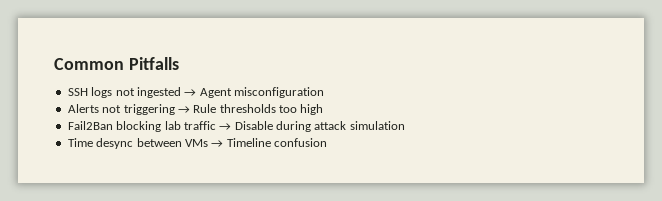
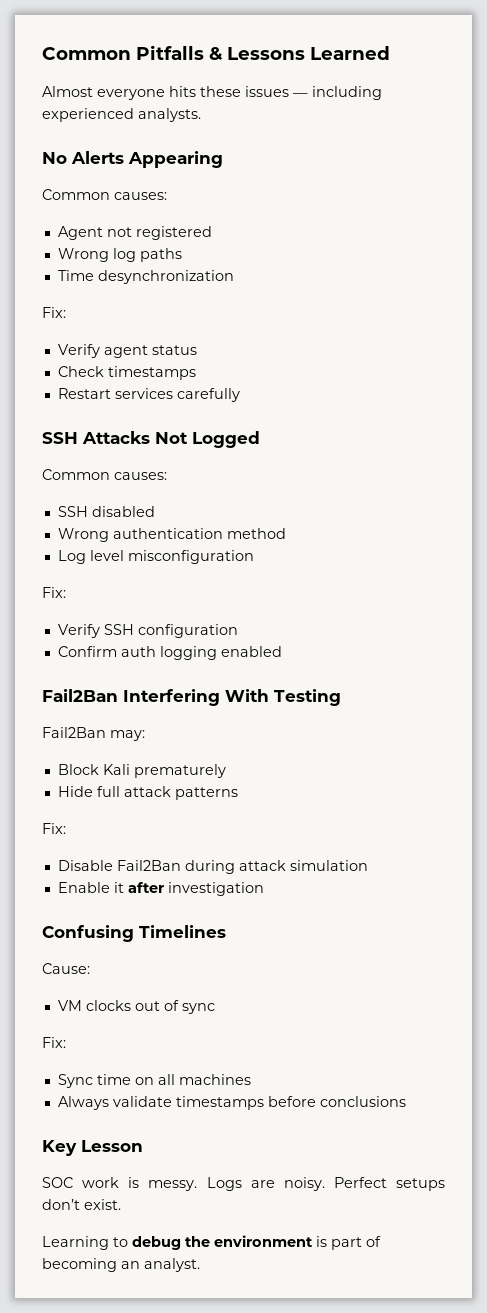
- Common Pitfalls
- SSH logs not ingested → Agent misconfiguration
- Alerts not triggering → Rule thresholds too high
- Fail2Ban blocking lab traffic → Disable during attack simulation
- Time desync between VMs → Timeline confusion
+ Common Pitfalls & Lessons Learned
+ Almost everyone hits these issues — including experienced analysts.
+ No Alerts Appearing
+ Common causes:
+ Agent not registered
+ Wrong log paths
+ Time desynchronization
+ Fix:
+ Verify agent status
+ Check timestamps
+ Restart services carefully
+ SSH Attacks Not Logged
+ Common causes:
+ SSH disabled
+ Wrong authentication method
+ Log level misconfiguration
+ Fix:
+ Verify SSH configuration
+ Confirm auth logging enabled
+ Fail2Ban Interfering With Testing
+ Fail2Ban may:
+ Block Kali prematurely
+ Hide full attack patterns
+ Fix:
+ Disable Fail2Ban during attack simulation
+ Enable it after investigation
+ Confusing Timelines
+ Cause:
+ VM clocks out of sync
+ Fix:
+ Sync time on all machines
+ Always validate timestamps before conclusions
+ Key Lesson
+ SOC work is messy. Logs are noisy. Perfect setups don’t exist.
+ Learning to debug the environment is part of becoming an analyst.

